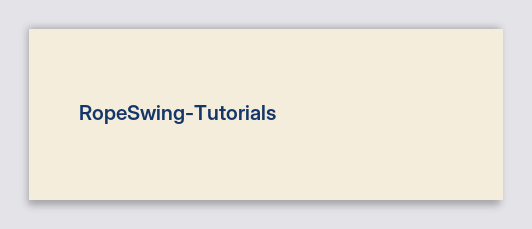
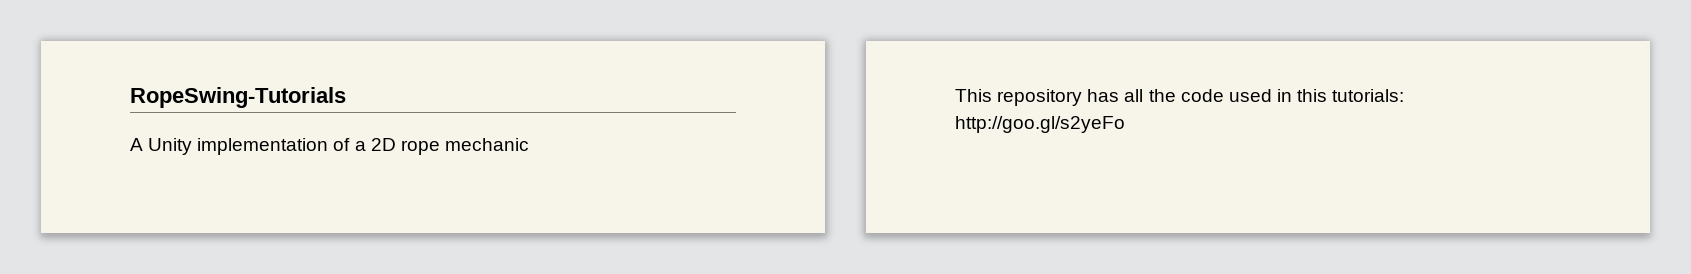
+ A Unity implementation of a 2D rope mechanic
+ This repository has all the code used in this tutorials: http://goo.gl/s2yeFo

